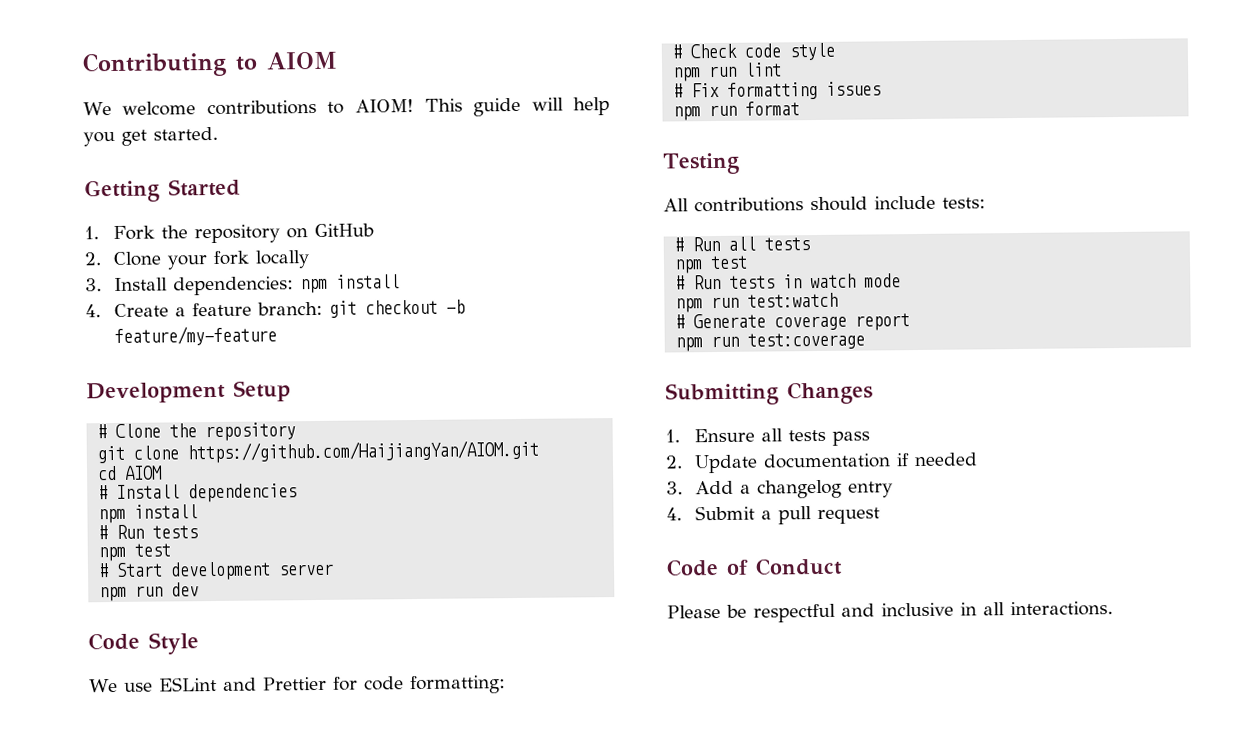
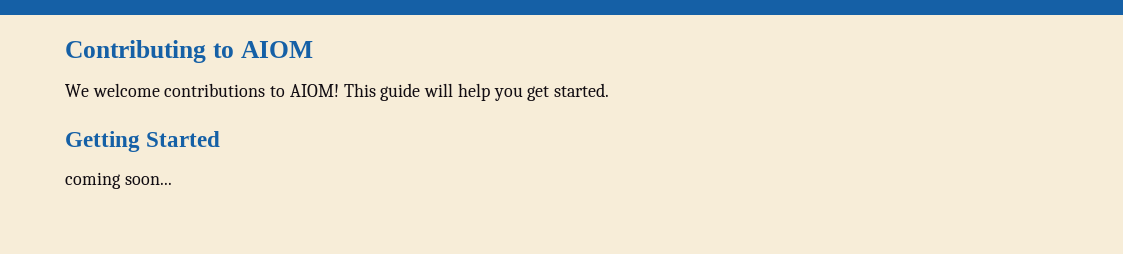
- 1. Fork the repository on GitHub
- 2. Clone your fork locally
- 3. Install dependencies: npm install
- 4. Create a feature branch: git checkout -b feature/my-feature
- Development Setup
- # Clone the repository
- git clone https://github.com/HaijiangYan/AIOM.git
- cd AIOM
- # Install dependencies
- npm install
- # Run tests
- npm test
- # Start development server
- npm run dev
- Code Style
- We use ESLint and Prettier for code formatting:
- # Check code style
- npm run lint
- # Fix formatting issues
- npm run format
- Testing
- All contributions should include tests:
- # Run all tests
- npm test
- # Run tests in watch mode
- npm run test:watch
- # Generate coverage report
- npm run test:coverage
- Submitting Changes
- 1. Ensure all tests pass
- 2. Update documentation if needed
- 3. Add a changelog entry
- 4. Submit a pull request
- Code of Conduct
- Please be respectful and inclusive in all interactions.
+ coming soon...

